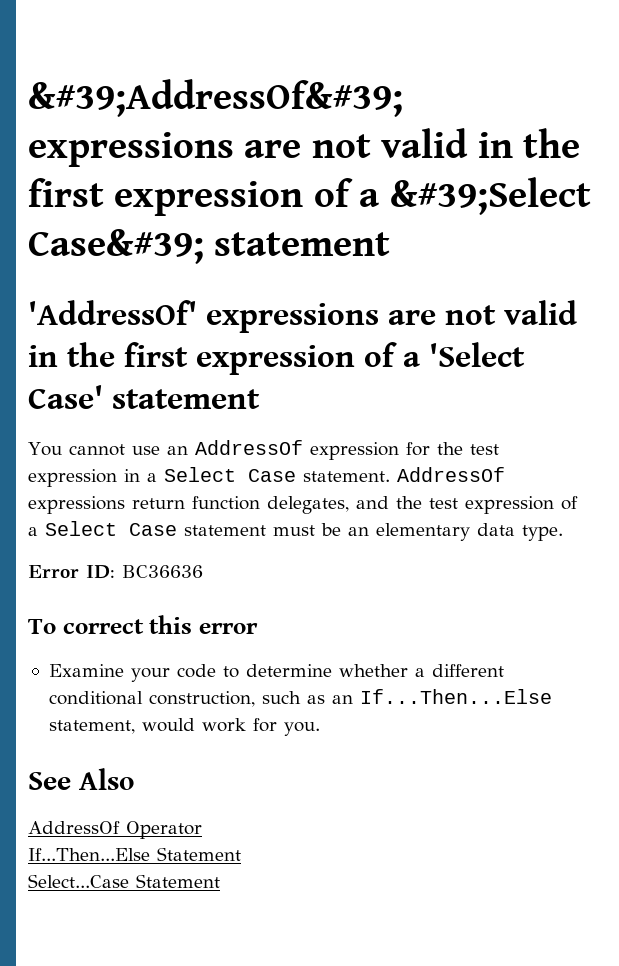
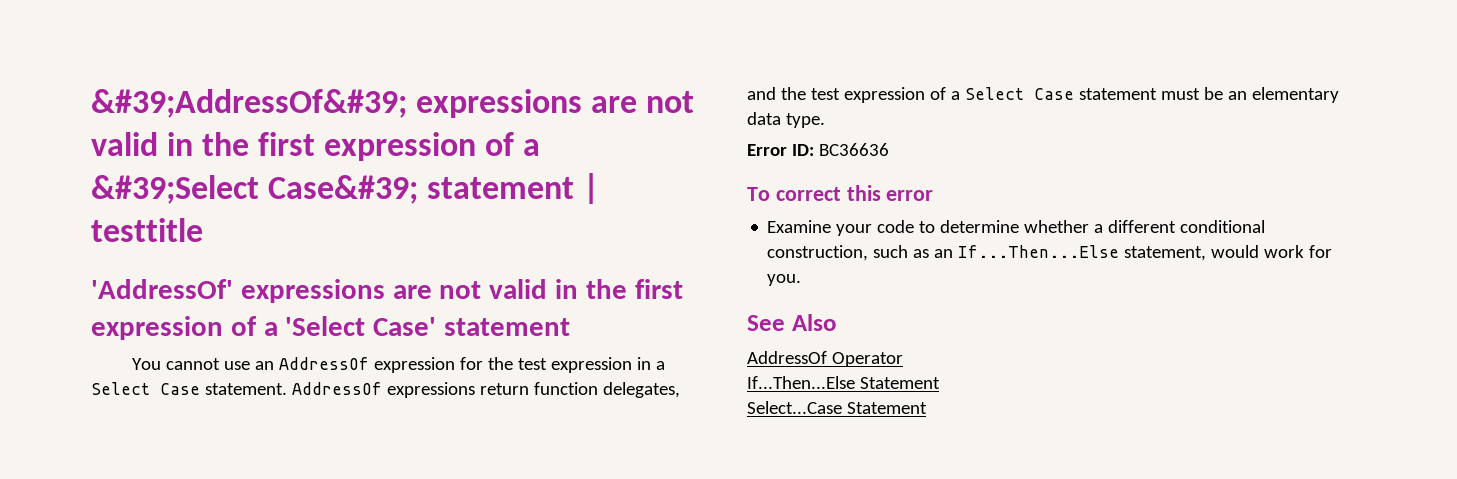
- &#39;AddressOf&#39; expressions are not valid in the first expression of a &#39;Select Case&#39; statement
+ &#39;AddressOf&#39; expressions are not valid in the first expression of a &#39;Select Case&#39; statement | testtitle

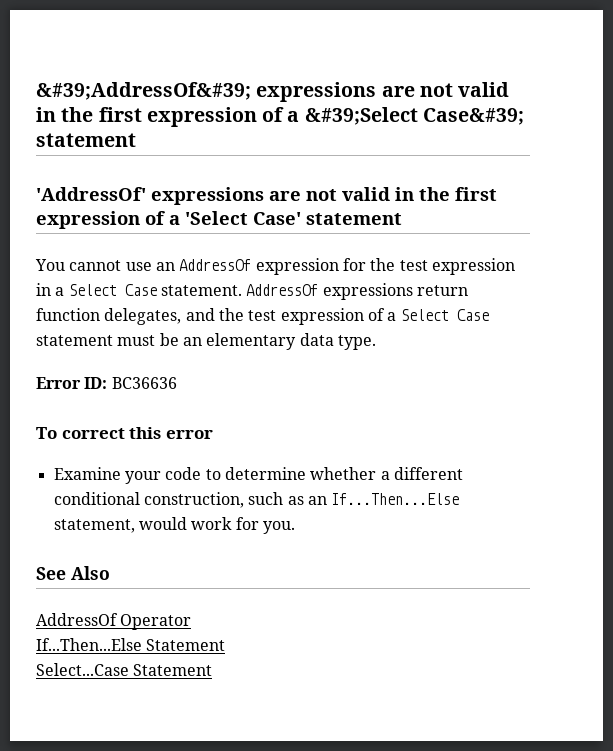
- &#39;AddressOf&#39; expressions are not valid in the first expression of a &#39;Select Case&#39; statement | testtitle
+ &#39;AddressOf&#39; expressions are not valid in the first expression of a &#39;Select Case&#39; statement

